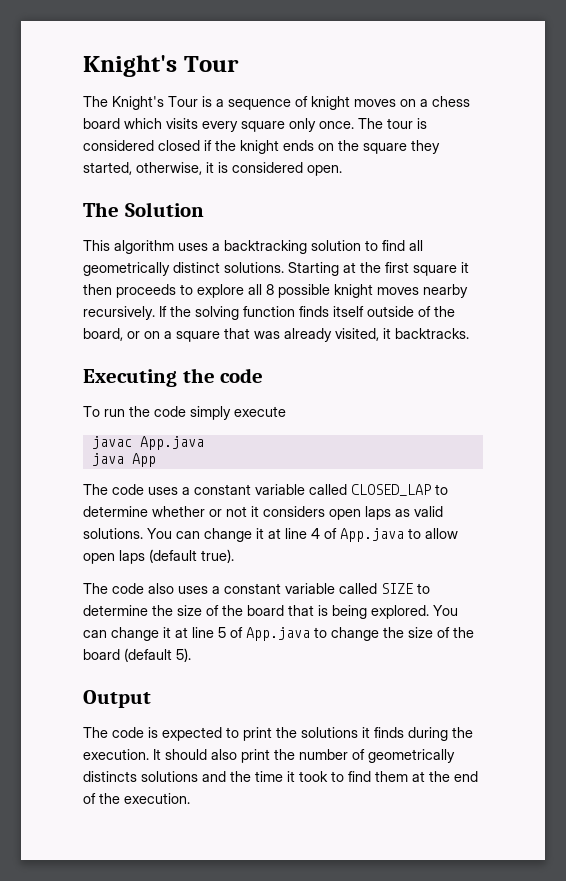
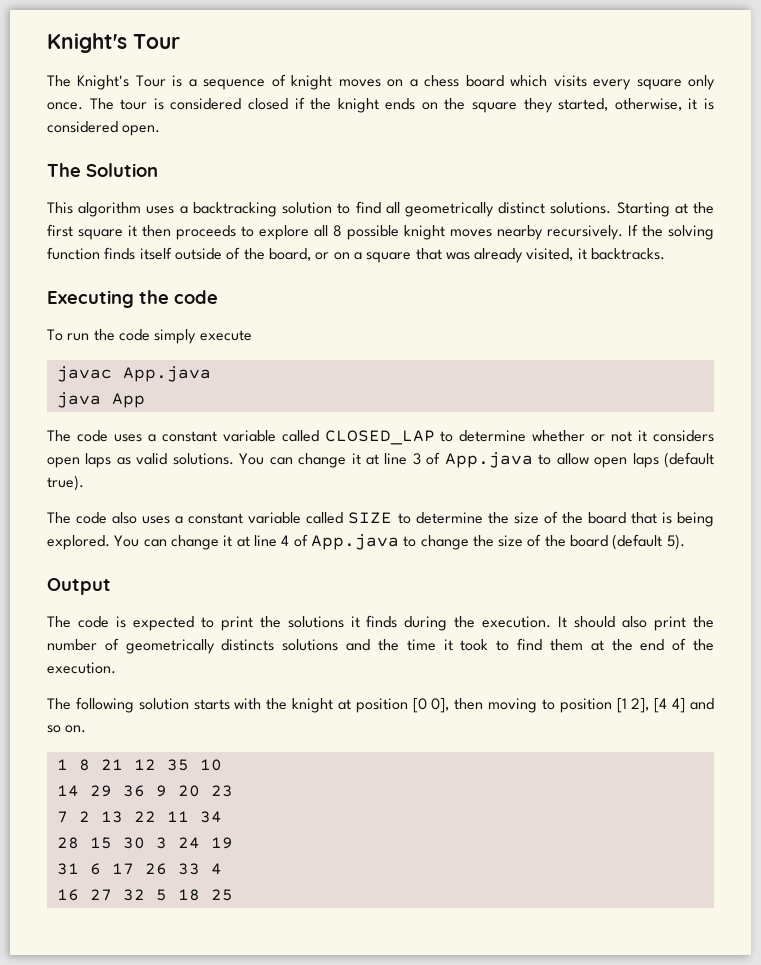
- You can change it at line 4 of App.java to allow open laps (default true).
+ You can change it at line 3 of App.java to allow open laps (default true).
- You can change it at line 5 of App.java to change the size of the board (default 5).
+ You can change it at line 4 of App.java to change the size of the board (default 5).
+ The following solution starts with the knight at position [0 0], then moving to position [1 2], [4 4] and so on.
+ 1 8 21 12 35 10
+ 14 29 36 9 20 23
+ 7 2 13 22 11 34
+ 28 15 30 3 24 19
+ 31 6 17 26 33 4
+ 16 27 32 5 18 25

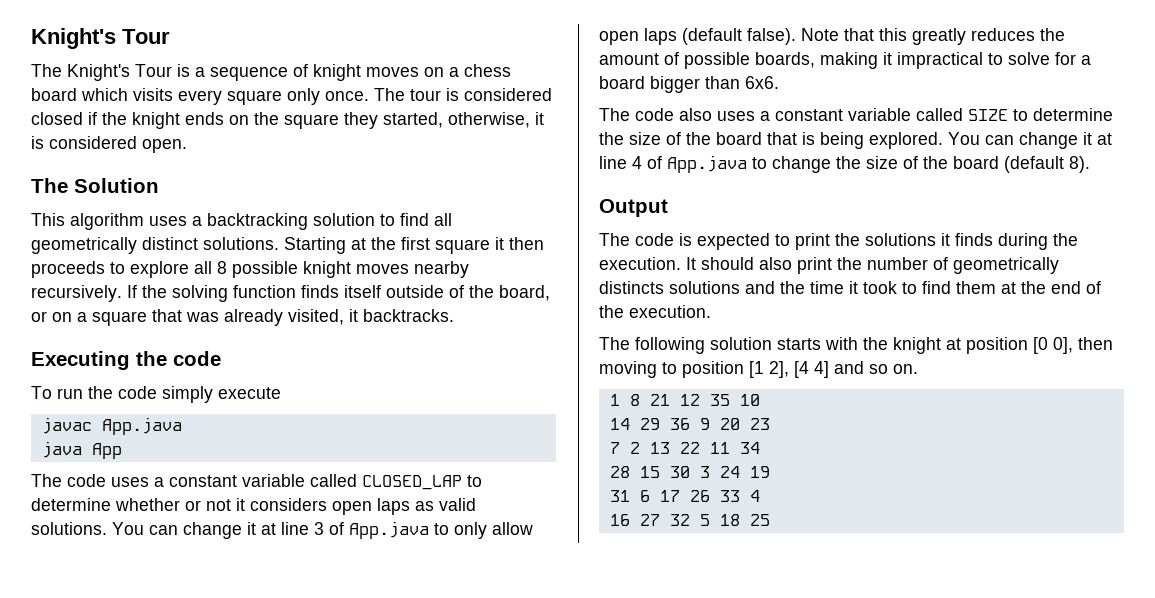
- You can change it at line 3 of App.java to allow open laps (default true).
+ You can change it at line 3 of App.java to only allow open laps (default false). Note that this greatly reduces the amount of possible boards, making it impractical to solve for a board bigger than 6x6.
- You can change it at line 4 of App.java to change the size of the board (default 5).
+ You can change it at line 4 of App.java to change the size of the board (default 8).

